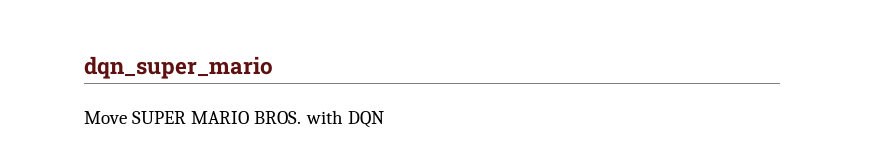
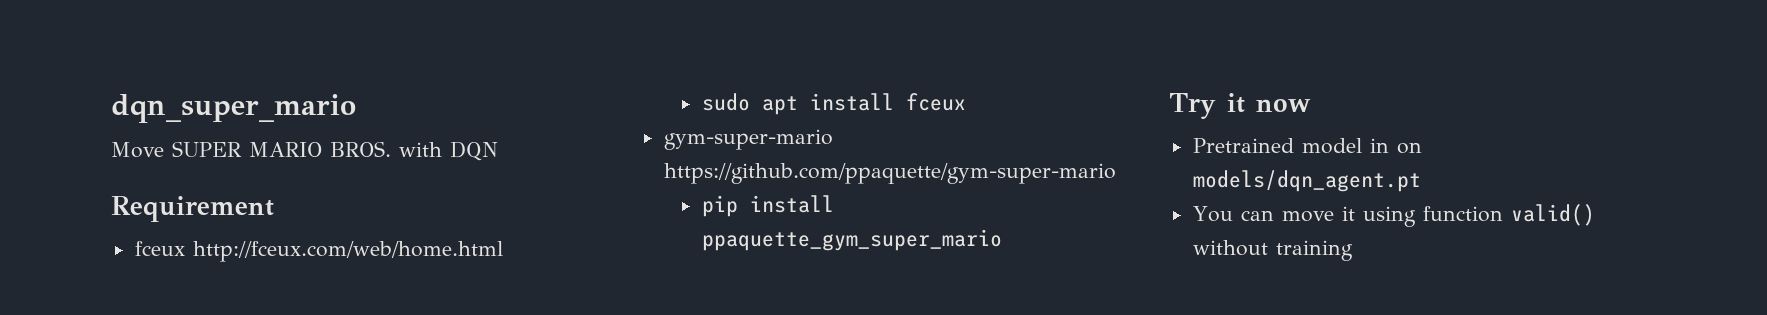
+ Requirement
+ fceux http://fceux.com/web/home.html
+ sudo apt install fceux
+ gym-super-mario https://github.com/ppaquette/gym-super-mario
+ pip install ppaquette_gym_super_mario
+ Try it now
+ Pretrained model in on models/dqn_agent.pt
+ You can move it using function valid() without training

